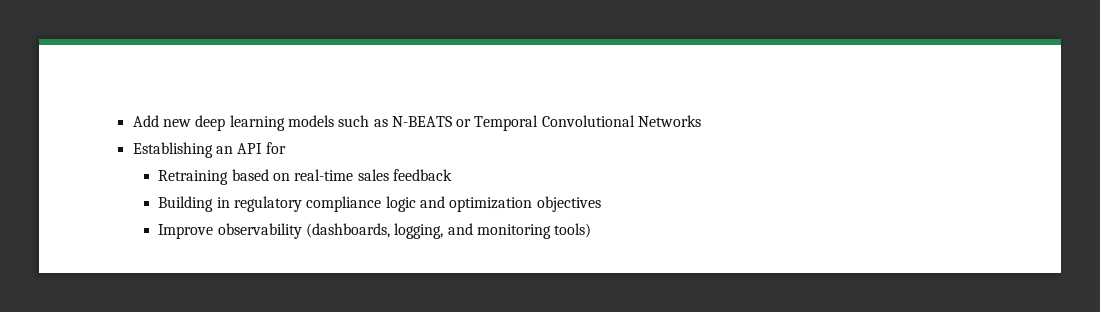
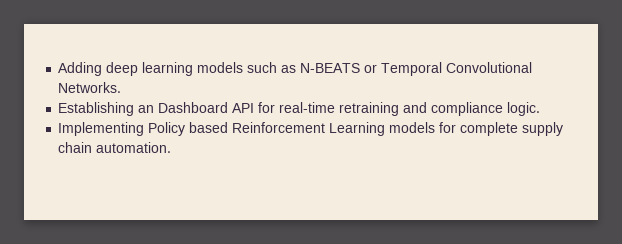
- Add new deep learning models such as N-BEATS or Temporal Convolutional Networks
+ Adding deep learning models such as N-BEATS or Temporal Convolutional Networks.
- Establishing an API for
- Retraining based on real-time sales feedback
- Building in regulatory compliance logic and optimization objectives
- Improve observability (dashboards, logging, and monitoring tools)
+ Establishing an Dashboard API for real-time retraining and compliance logic.
+ Implementing Policy based Reinforcement Learning models for complete supply chain automation.

